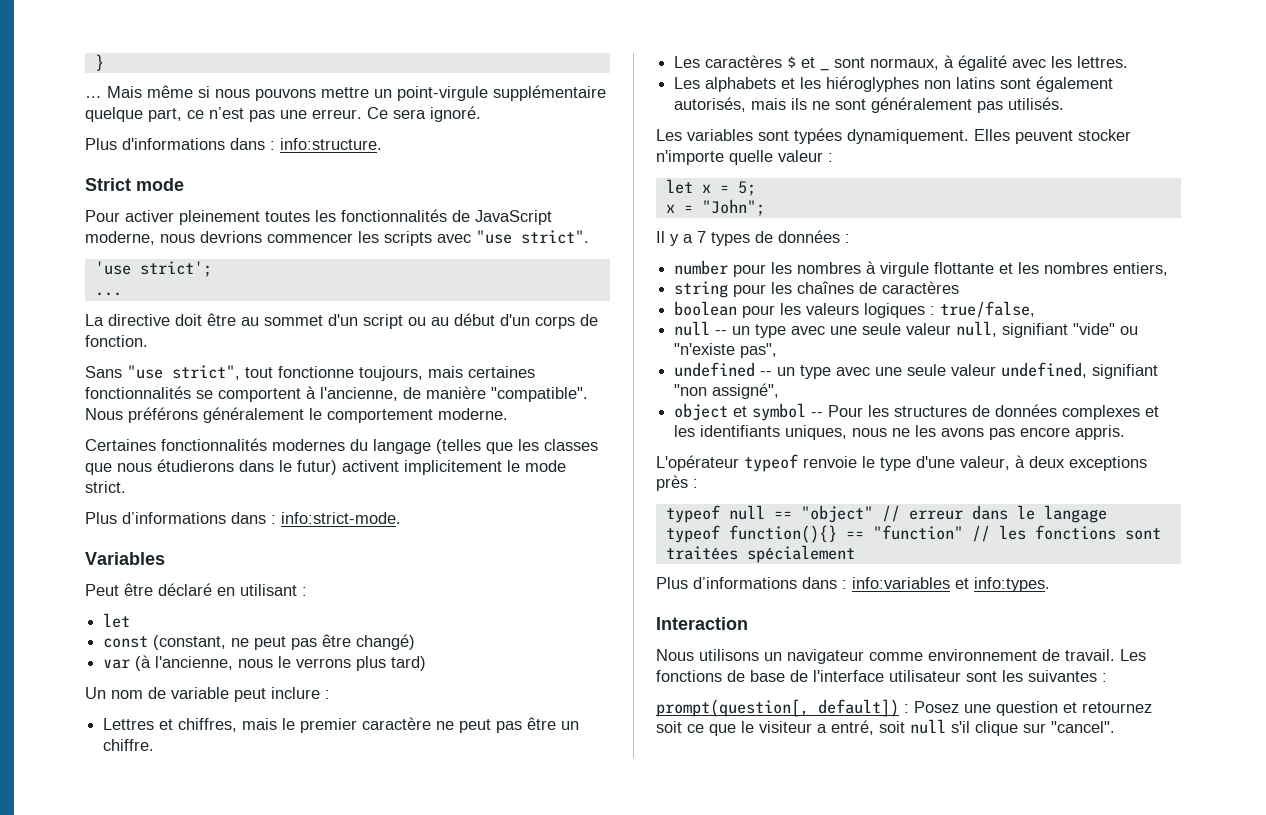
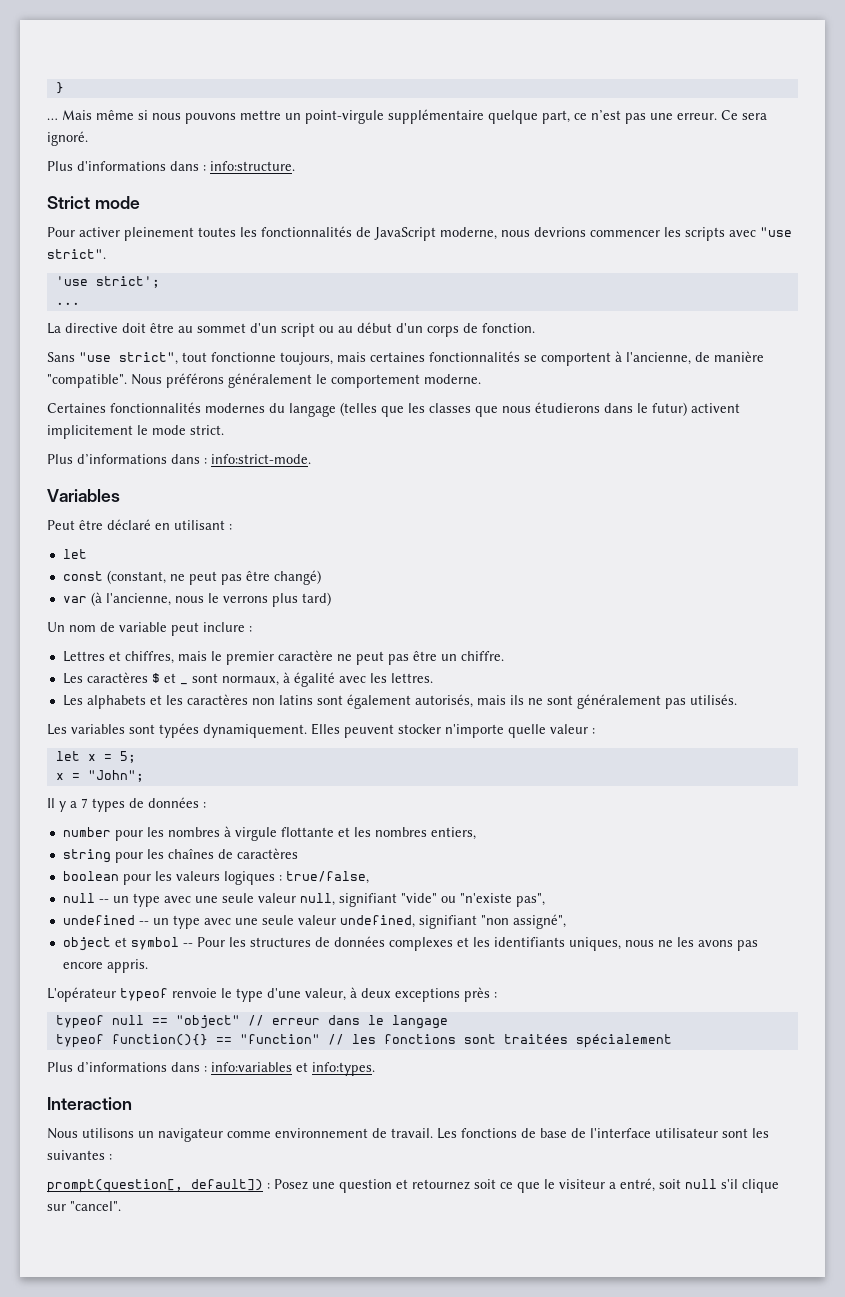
- Les alphabets et les hiéroglyphes non latins sont également autorisés, mais ils ne sont généralement pas utilisés.
+ Les alphabets et les caractères non latins sont également autorisés, mais ils ne sont généralement pas utilisés.

